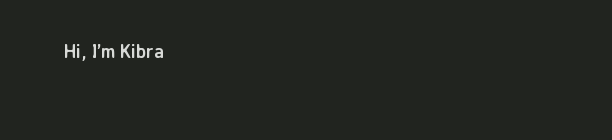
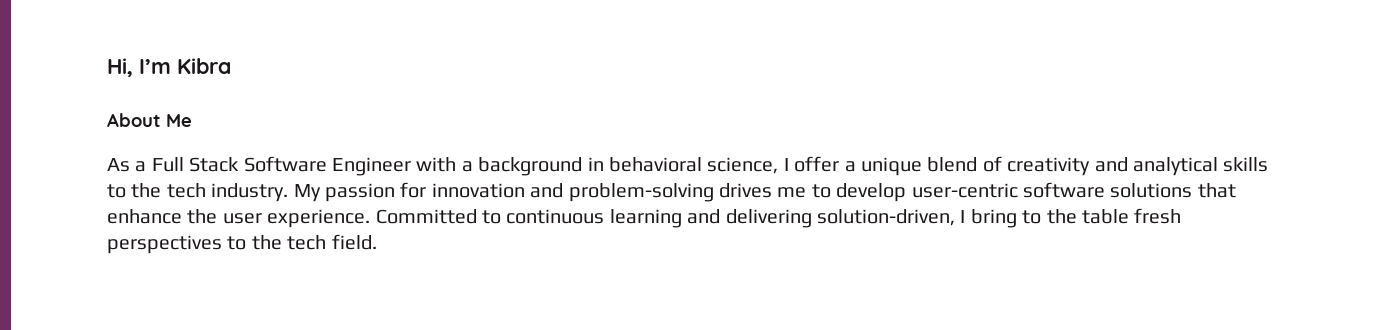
+ About Me
+ As a Full Stack Software Engineer with a background in behavioral science, I offer a unique blend of creativity and analytical skills to the tech industry. My passion for innovation and problem-solving drives me to develop user-centric software solutions that enhance the user experience. Committed to continuous learning and delivering solution-driven, I bring to the table fresh perspectives to the tech field.

